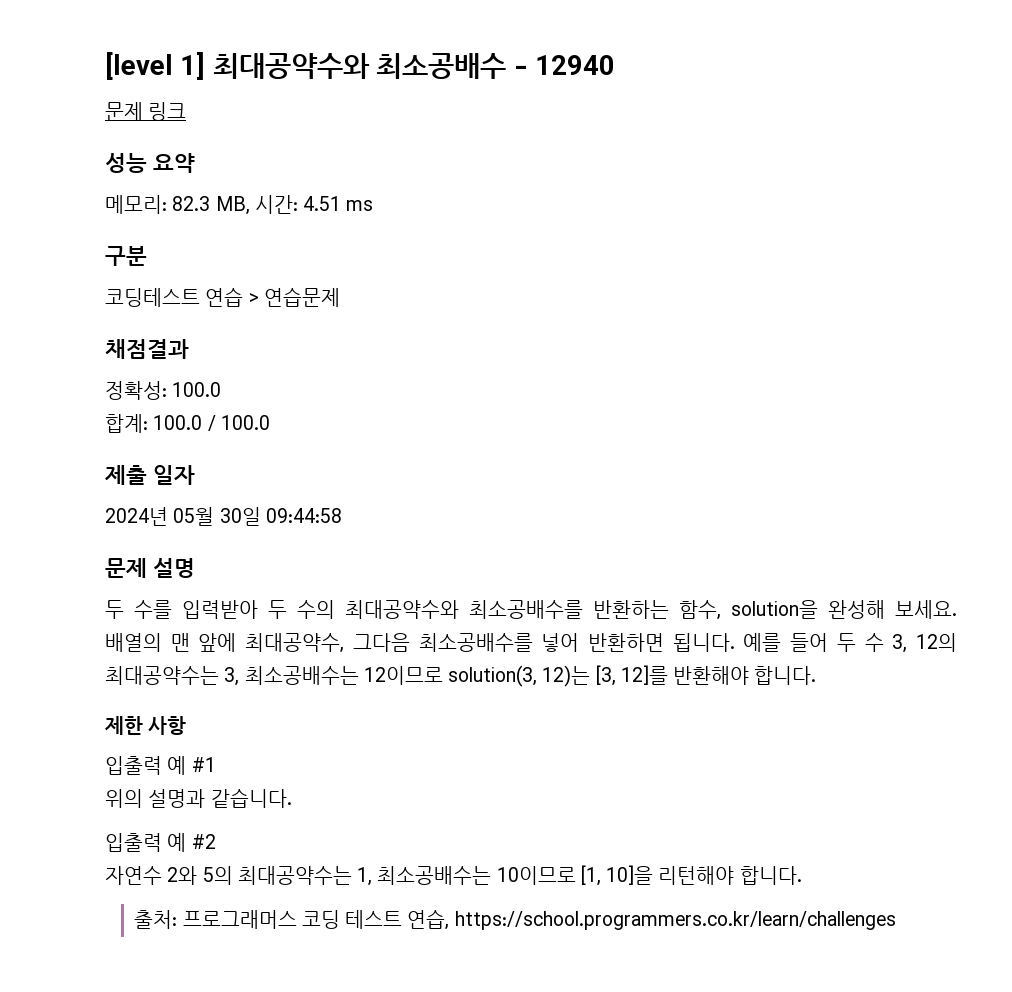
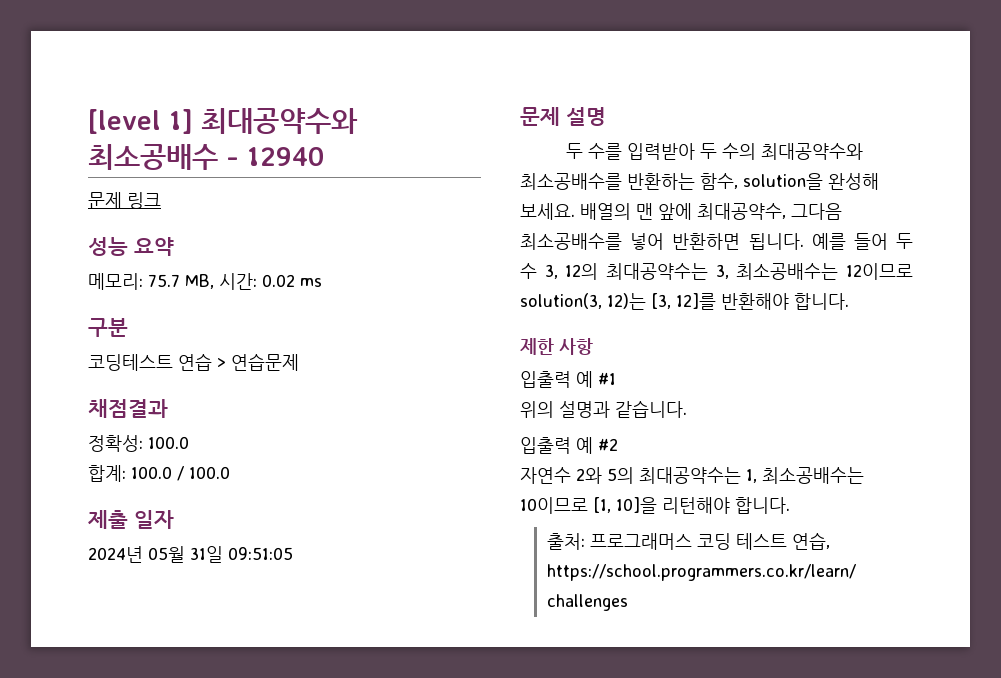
- 메모리: 82.3 MB, 시간: 4.51 ms
+ 메모리: 75.7 MB, 시간: 0.02 ms
- 2024년 05월 30일 09:44:58
+ 2024년 05월 31일 09:51:05

